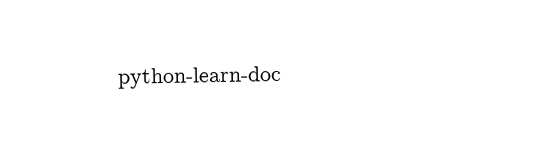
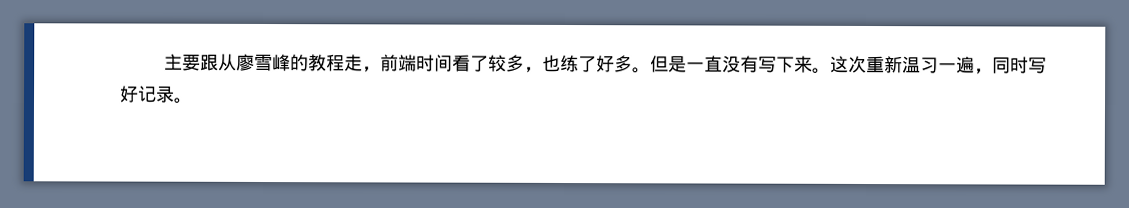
- python-learn-doc
+ 主要跟从廖雪峰的教程走，前端时间看了较多，也练了好多。但是一直没有写下来。这次重新温习一遍，同时写好记录。

